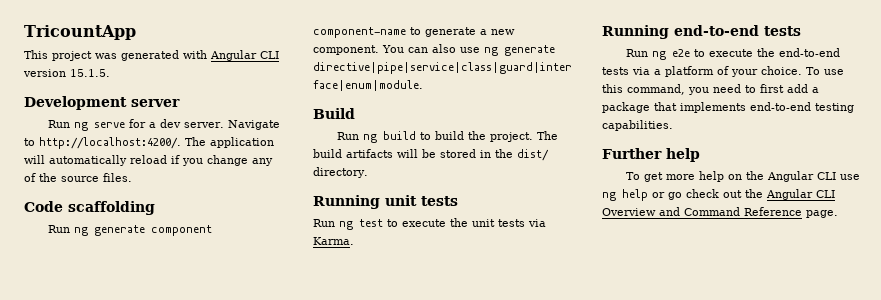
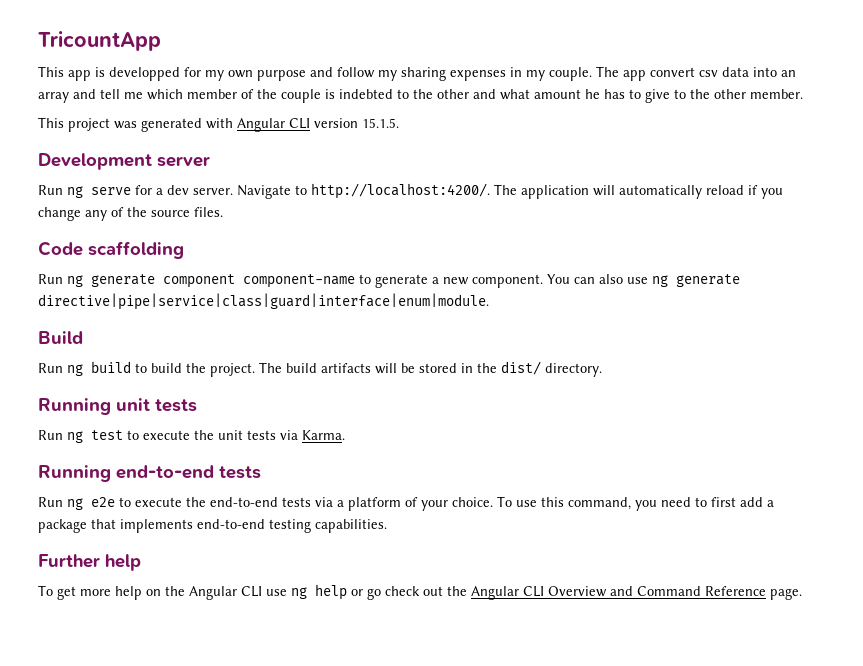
+ This app is developped for my own purpose and follow my sharing expenses in my couple. The app convert csv data into an array and tell me which member of the couple is indebted to the other and what amount he has to give to the other member.

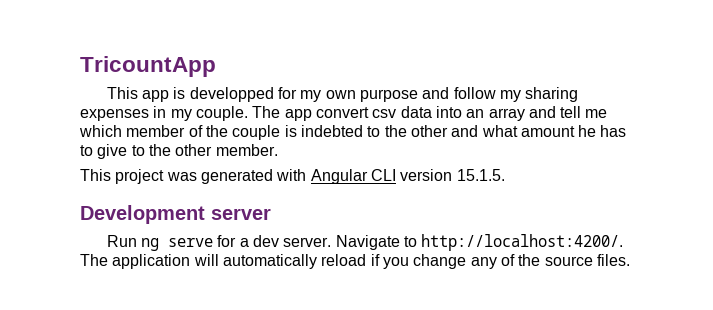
- Code scaffolding
- Run ng generate component component-name to generate a new component. You can also use ng generate directive|pipe|service|class|guard|interface|enum|module.
- Build
- Run ng build to build the project. The build artifacts will be stored in the dist/ directory.
- Running unit tests
- Run ng test to execute the unit tests via Karma.
- Running end-to-end tests
- Run ng e2e to execute the end-to-end tests via a platform of your choice. To use this command, you need to first add a package that implements end-to-end testing capabilities.
- Further help
- To get more help on the Angular CLI use ng help or go check out the Angular CLI Overview and Command Reference page.

